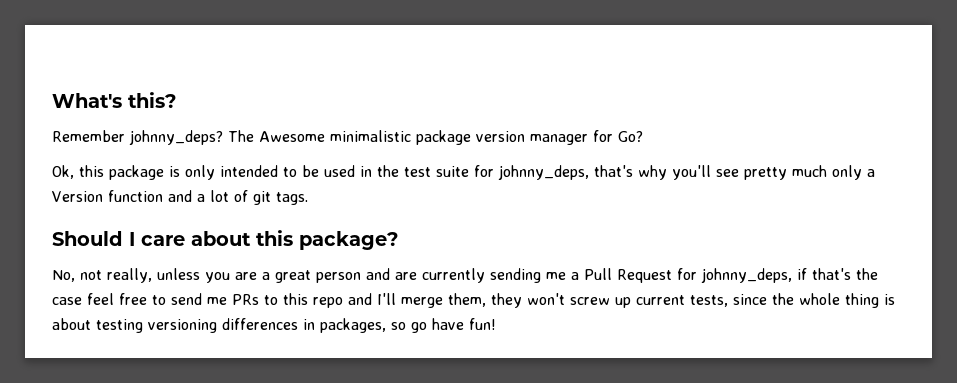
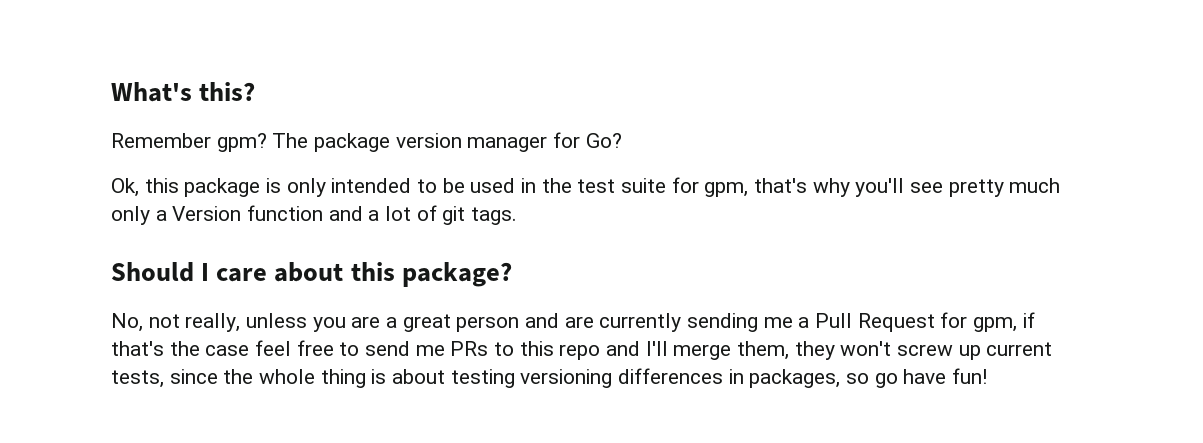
- Remember johnny_deps? The Awesome minimalistic package version manager for Go?
+ Remember gpm? The package version manager for Go?
- Ok, this package is only intended to be used in the test suite for johnny_deps, that's why you'll see pretty much only a Version function and a lot of git tags.
+ Ok, this package is only intended to be used in the test suite for gpm, that's why you'll see pretty much only a Version function and a lot of git tags.
- No, not really, unless you are a great person and are currently sending me a Pull Request for johnny_deps, if that's the case feel free to send me PRs to this repo and I'll merge them, they won't screw up current tests, since the whole thing is about testing versioning differences in packages, so go have fun!
+ No, not really, unless you are a great person and are currently sending me a Pull Request for gpm, if that's the case feel free to send me PRs to this repo and I'll merge them, they won't screw up current tests, since the whole thing is about testing versioning differences in packages, so go have fun!

